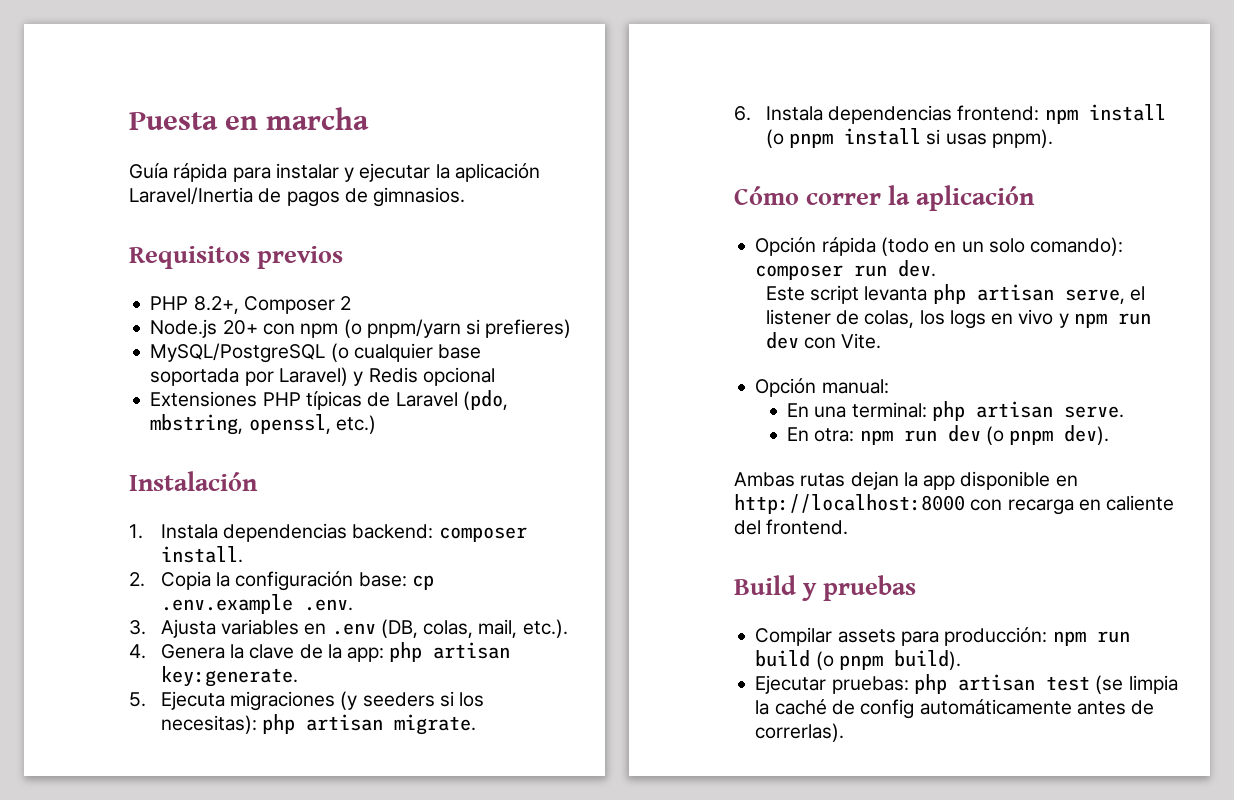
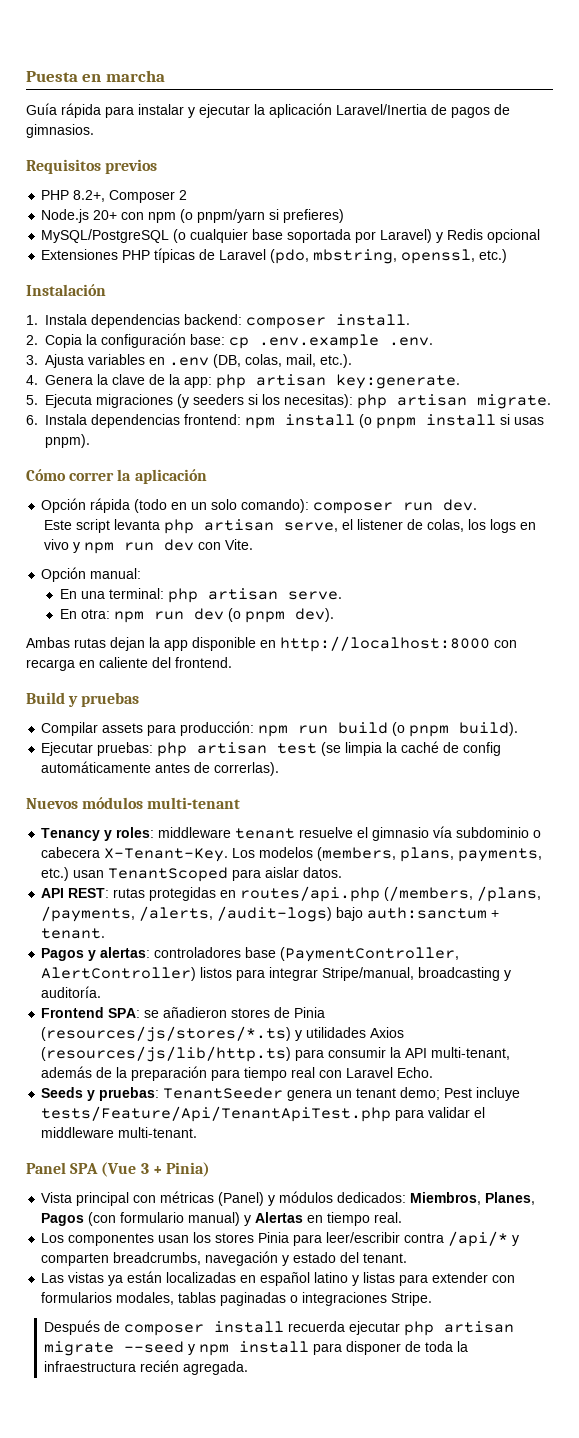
+ Nuevos módulos multi-tenant
+ Tenancy y roles: middleware tenant resuelve el gimnasio vía subdominio o cabecera X-Tenant-Key. Los modelos (members, plans, payments, etc.) usan TenantScoped para aislar datos.
+ API REST: rutas protegidas en routes/api.php (/members, /plans, /payments, /alerts, /audit-logs) bajo auth:sanctum + tenant.
+ Pagos y alertas: controladores base (PaymentController, AlertController) listos para integrar Stripe/manual, broadcasting y auditoría.
+ Frontend SPA: se añadieron stores de Pinia (resources/js/stores/*.ts) y utilidades Axios (resources/js/lib/http.ts) para consumir la API multi-tenant, además de la preparación para tiempo real con Laravel Echo.
+ Seeds y pruebas: TenantSeeder genera un tenant demo; Pest incluye tests/Feature/Api/TenantApiTest.php para validar el middleware multi-tenant.
+ Panel SPA (Vue 3 + Pinia)
+ Vista principal con métricas (Panel) y módulos dedicados: Miembros, Planes, Pagos (con formulario manual) y Alertas en tiempo real.
+ Los componentes usan los stores Pinia para leer/escribir contra /api/* y comparten breadcrumbs, navegación y estado del tenant.
+ Las vistas ya están localizadas en español latino y listas para extender con formularios modales, tablas paginadas o integraciones Stripe.
+ Después de composer install recuerda ejecutar php artisan migrate --seed y npm install para disponer de toda la infraestructura recién agregada.

